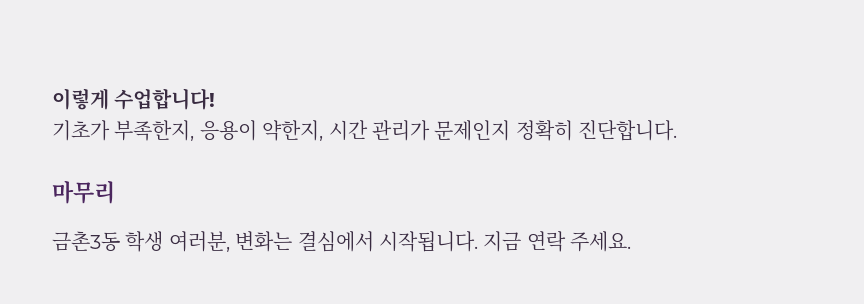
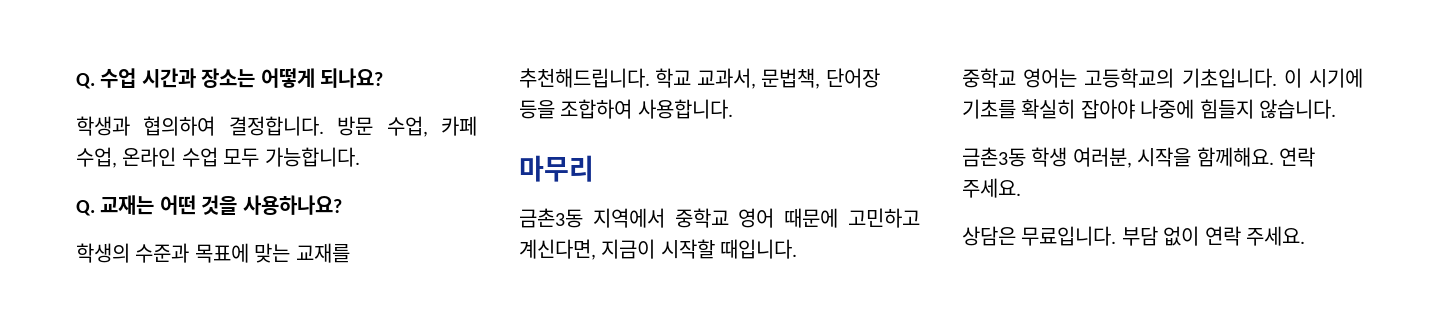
- 이렇게 수업합니다!
- 기초가 부족한지, 응용이 약한지, 시간 관리가 문제인지 정확히 진단합니다.
+ Q. 수업 시간과 장소는 어떻게 되나요?
+ 학생과 협의하여 결정합니다. 방문 수업, 카페 수업, 온라인 수업 모두 가능합니다.
+ Q. 교재는 어떤 것을 사용하나요?
+ 학생의 수준과 목표에 맞는 교재를 추천해드립니다. 학교 교과서, 문법책, 단어장 등을 조합하여 사용합니다.
  마무리
- 금촌3동 학생 여러분, 변화는 결심에서 시작됩니다. 지금 연락 주세요.
+ 금촌3동 지역에서 중학교 영어 때문에 고민하고 계신다면, 지금이 시작할 때입니다.
+ 중학교 영어는 고등학교의 기초입니다. 이 시기에 기초를 확실히 잡아야 나중에 힘들지 않습니다.
+ 금촌3동 학생 여러분, 시작을 함께해요. 연락 주세요.
+ 상담은 무료입니다. 부담 없이 연락 주세요.

